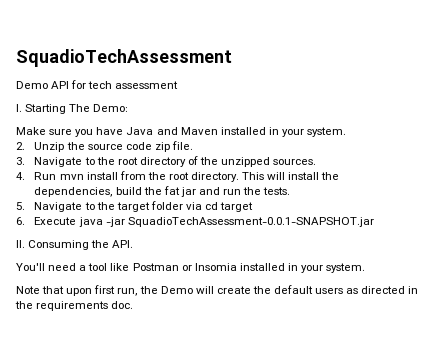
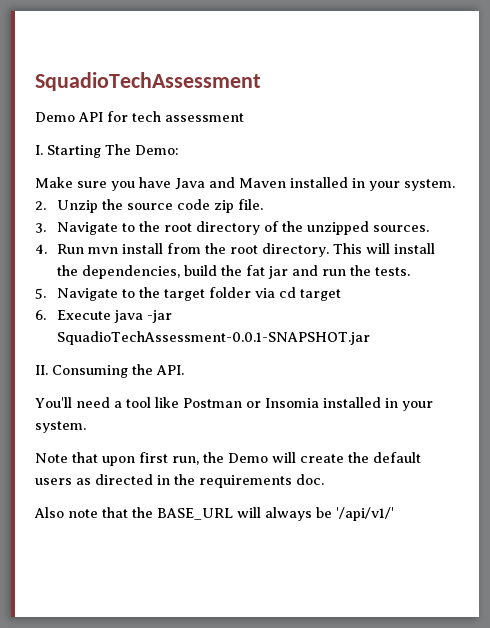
+ Also note that the BASE_URL will always be '/api/v1/'

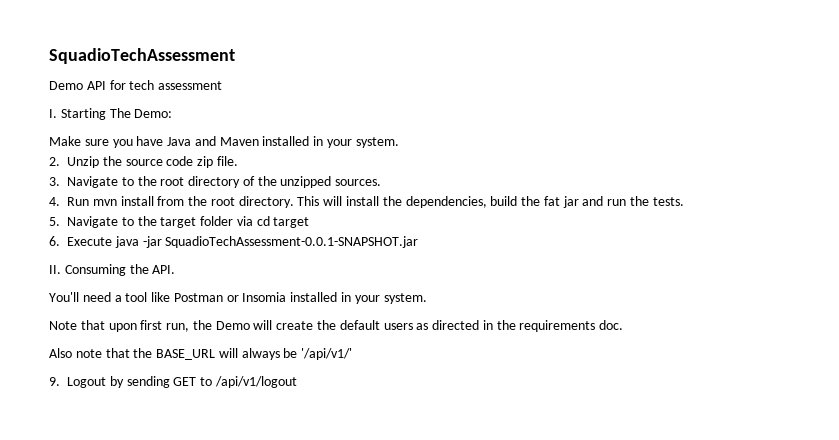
+ 9. Logout by sending GET to /api/v1/logout

